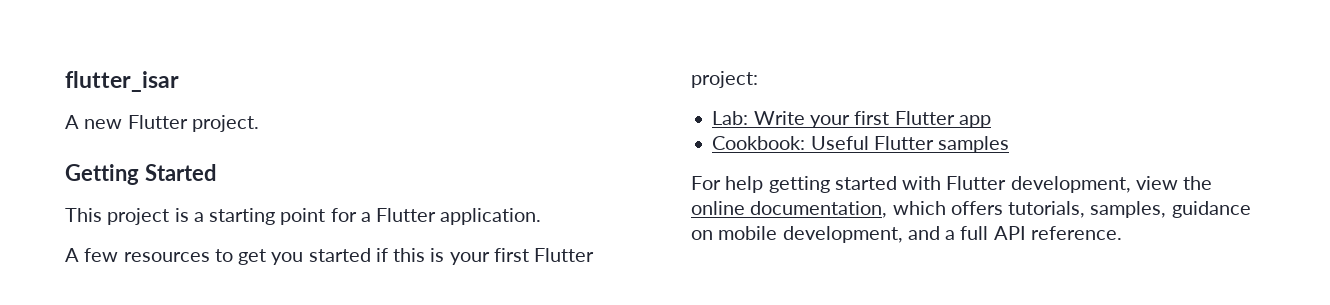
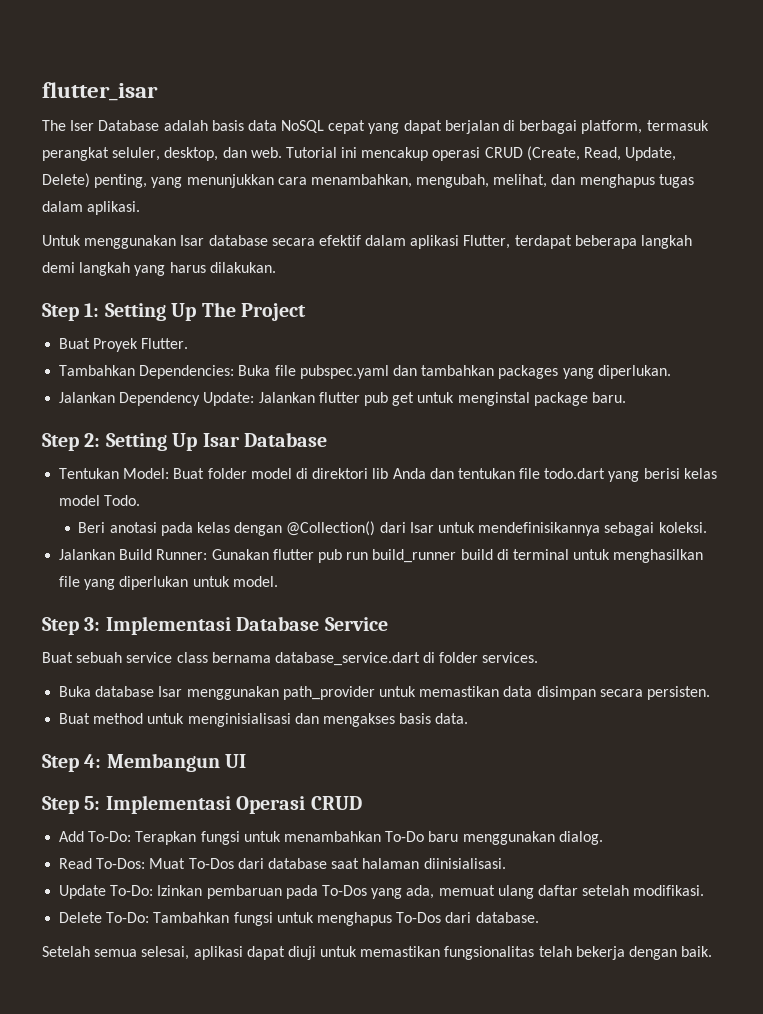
- A new Flutter project.
- Getting Started
- This project is a starting point for a Flutter application.
- A few resources to get you started if this is your first Flutter project:
- Lab: Write your first Flutter app
- Cookbook: Useful Flutter samples
- For help getting started with Flutter development, view the online documentation, which offers tutorials, samples, guidance on mobile development, and a full API reference.
+ The Iser Database adalah basis data NoSQL cepat yang dapat berjalan di berbagai platform, termasuk perangkat seluler, desktop, dan web. Tutorial ini mencakup operasi CRUD (Create, Read, Update, Delete) penting, yang menunjukkan cara menambahkan, mengubah, melihat, dan menghapus tugas dalam aplikasi.
+ Untuk menggunakan Isar database secara efektif dalam aplikasi Flutter, terdapat beberapa langkah demi langkah yang harus dilakukan.
+ Step 1: Setting Up The Project
+ Buat Proyek Flutter.
+ Tambahkan Dependencies: Buka file pubspec.yaml dan tambahkan packages yang diperlukan.
+ Jalankan Dependency Update: Jalankan flutter pub get untuk menginstal package baru.
+ Step 2: Setting Up Isar Database
+ Tentukan Model: Buat folder model di direktori lib Anda dan tentukan file todo.dart yang berisi kelas model Todo.
+ Beri anotasi pada kelas dengan @Collection() dari Isar untuk mendefinisikannya sebagai koleksi.
+ Jalankan Build Runner: Gunakan flutter pub run build_runner build di terminal untuk menghasilkan file yang diperlukan untuk model.
+ Step 3: Implementasi Database Service
+ Buat sebuah service class bernama database_service.dart di folder services.
+ Buka database Isar menggunakan path_provider untuk memastikan data disimpan secara persisten.
+ Buat method untuk menginisialisasi dan mengakses basis data.
+ Step 4: Membangun UI
+ Step 5: Implementasi Operasi CRUD
+ Add To-Do: Terapkan fungsi untuk menambahkan To-Do baru menggunakan dialog.
+ Read To-Dos: Muat To-Dos dari database saat halaman diinisialisasi.
+ Update To-Do: Izinkan pembaruan pada To-Dos yang ada, memuat ulang daftar setelah modifikasi.
+ Delete To-Do: Tambahkan fungsi untuk menghapus To-Dos dari database.
+ Setelah semua selesai, aplikasi dapat diuji untuk memastikan fungsionalitas telah bekerja dengan baik.

